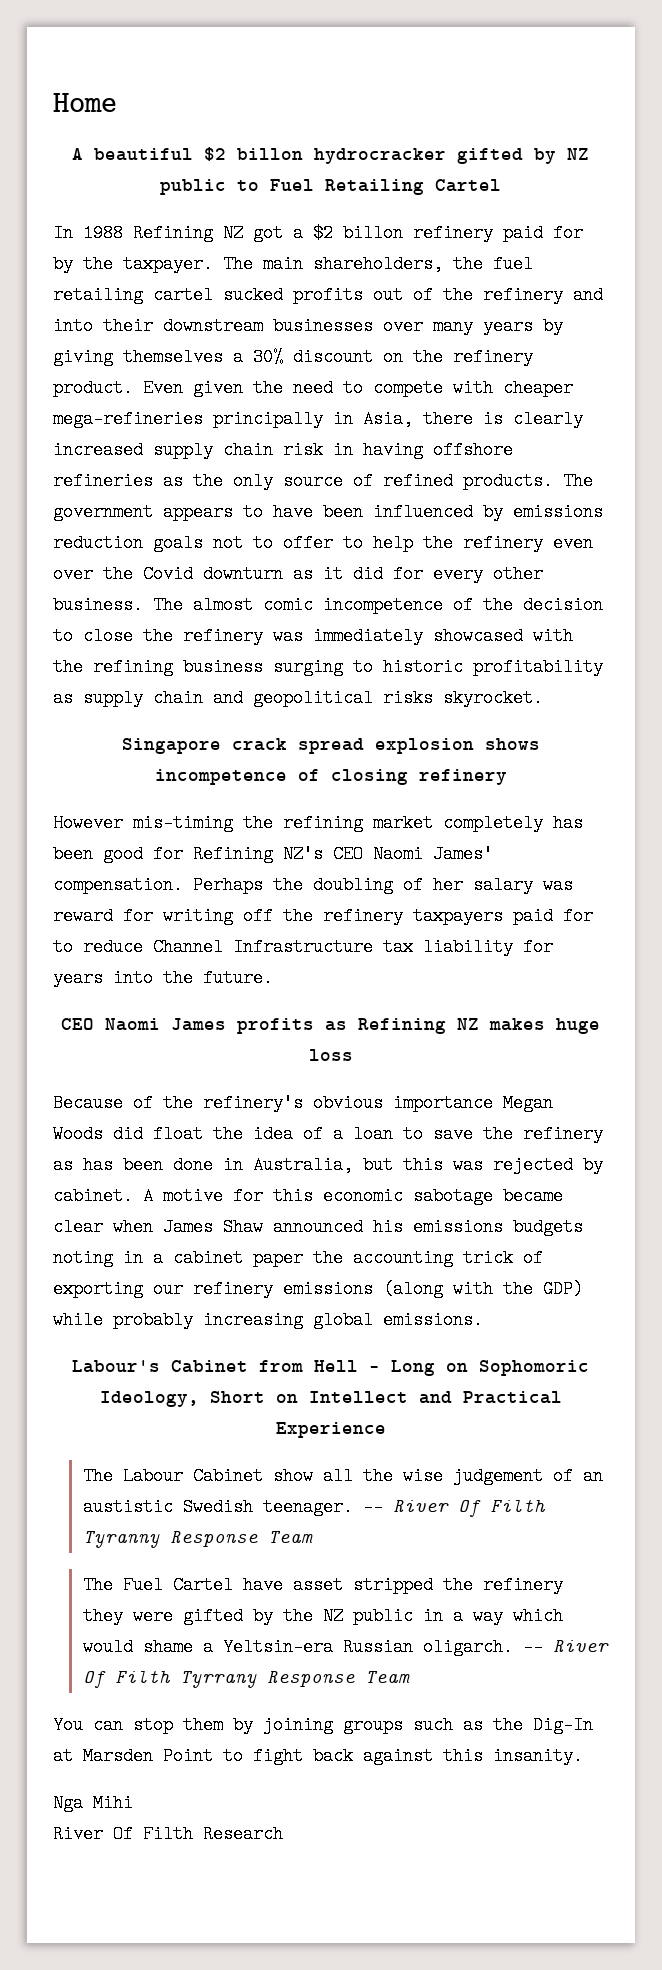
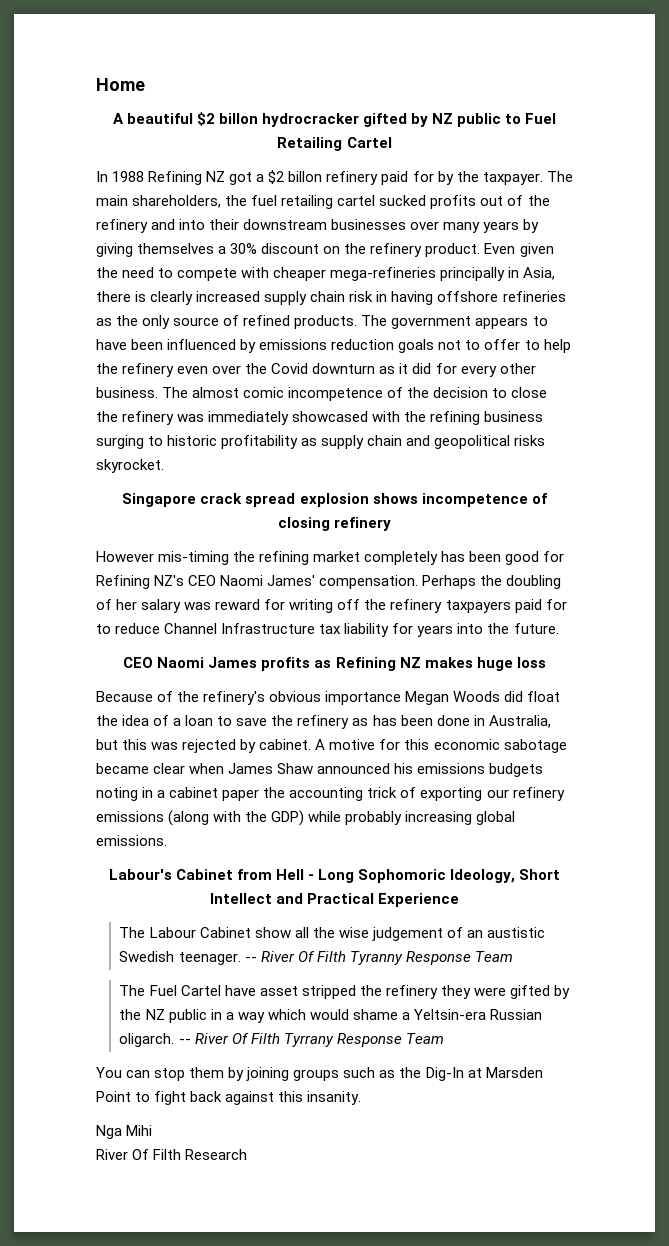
- Labour's Cabinet from Hell - Long on Sophomoric Ideology, Short on Intellect and Practical Experience
+ Labour's Cabinet from Hell - Long Sophomoric Ideology, Short Intellect and Practical Experience

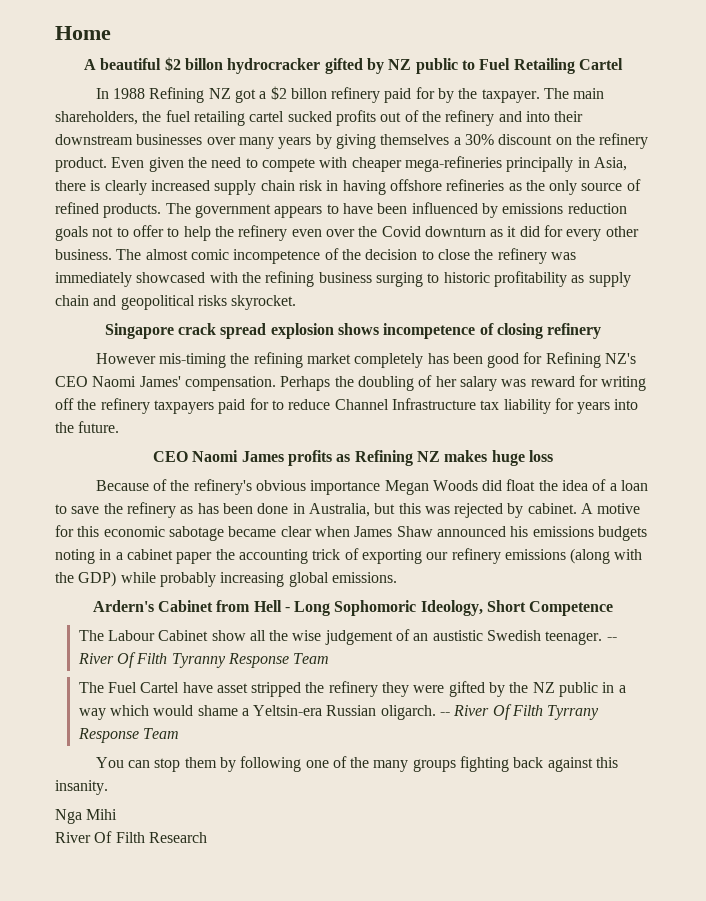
- Labour's Cabinet from Hell - Long Sophomoric Ideology, Short Intellect and Practical Experience
+ Ardern's Cabinet from Hell - Long Sophomoric Ideology, Short Competence
- You can stop them by joining groups such as the Dig-In at Marsden Point to fight back against this insanity.
+ You can stop them by following one of the many groups fighting back against this insanity.

